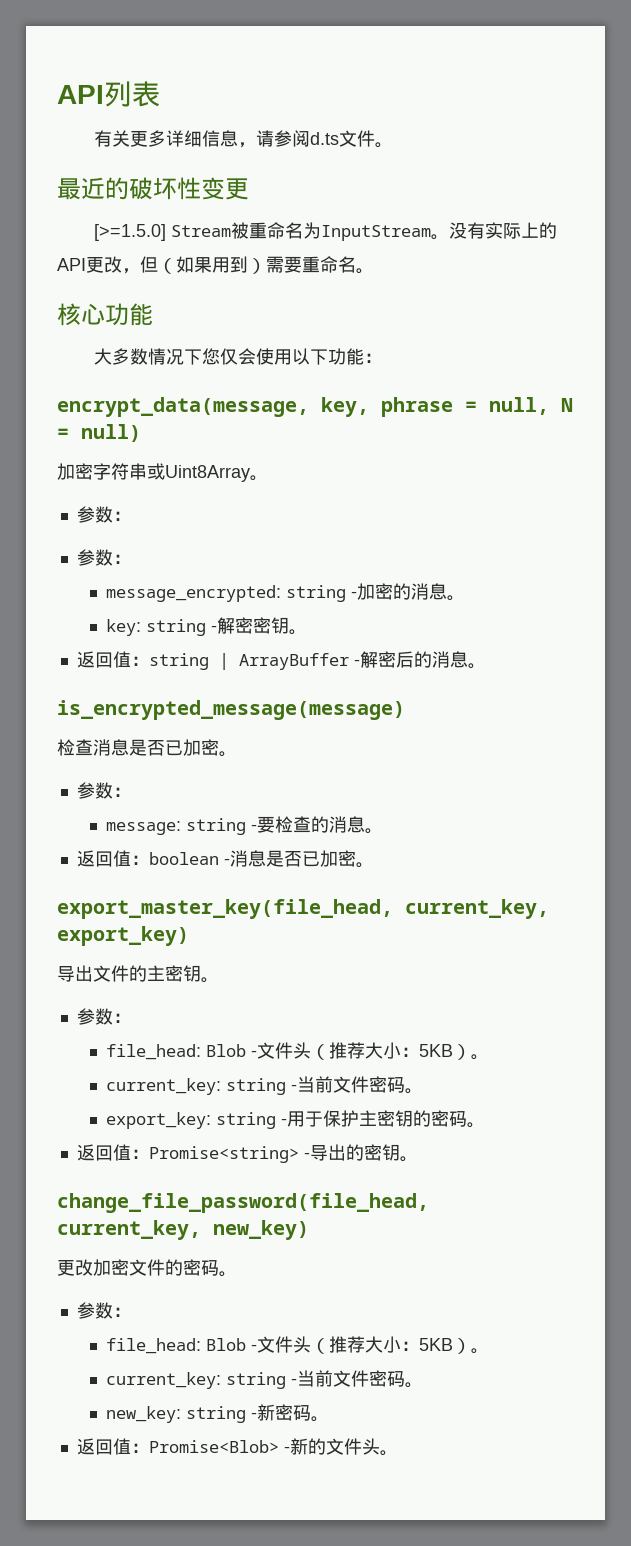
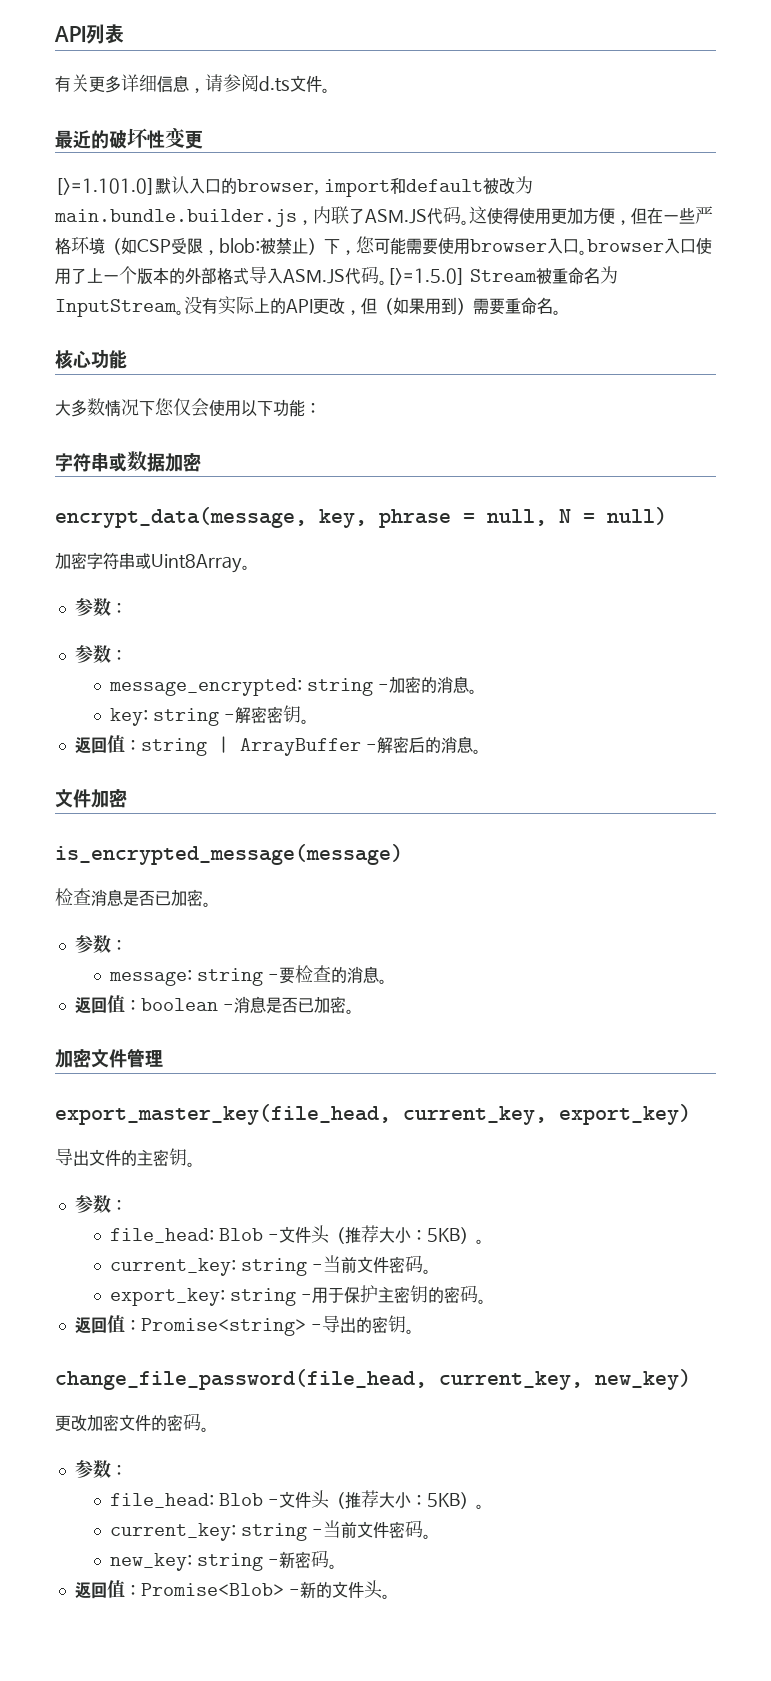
+ [>=1.101.0]默认入口的browser, import和default被改为main.bundle.builder.js，内联了ASM.JS代码。这使得使用更加方便，但在一些严格环境（如CSP受限，blob:被禁止）下，您可能需要使用browser入口。browser入口使用了上一个版本的外部格式导入ASM.JS代码。
+ 字符串或数据加密
+ 文件加密
+ 加密文件管理

